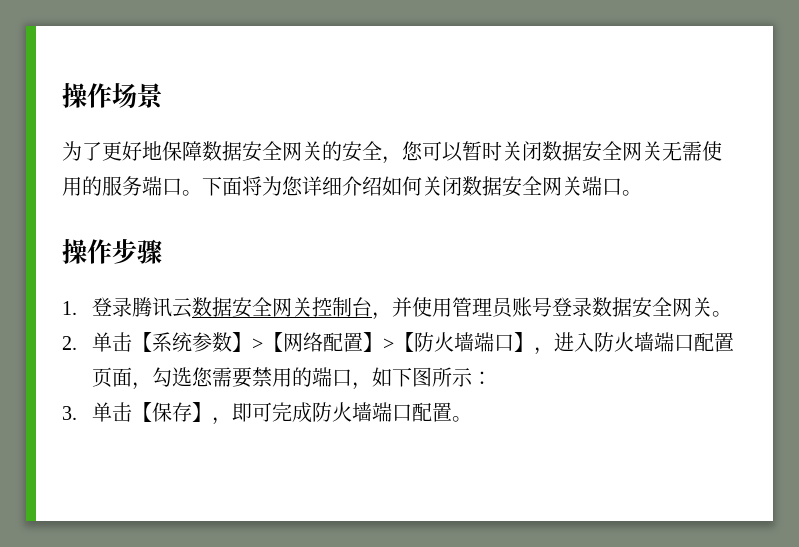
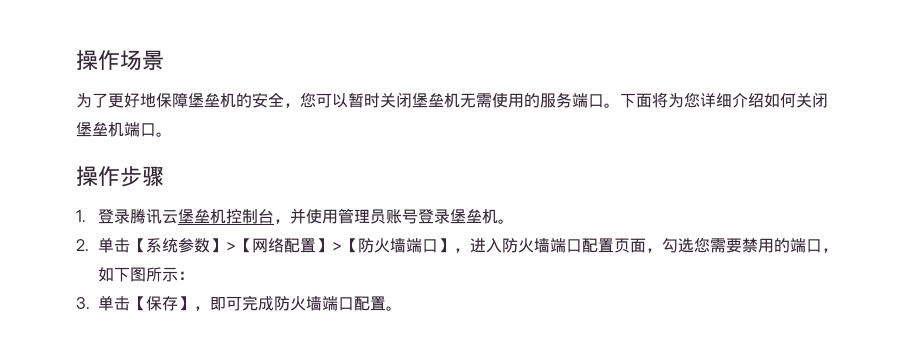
- 为了更好地保障数据安全网关的安全，您可以暂时关闭数据安全网关无需使用的服务端口。
+ 为了更好地保障堡垒机的安全，您可以暂时关闭堡垒机无需使用的服务端口。
- 下面将为您详细介绍如何关闭数据安全网关端口。
+ 下面将为您详细介绍如何关闭堡垒机端口。
- 1.登录腾讯云数据安全网关控制台，并使用管理员账号登录数据安全网关。
+ 1.登录腾讯云堡垒机控制台，并使用管理员账号登录堡垒机。

